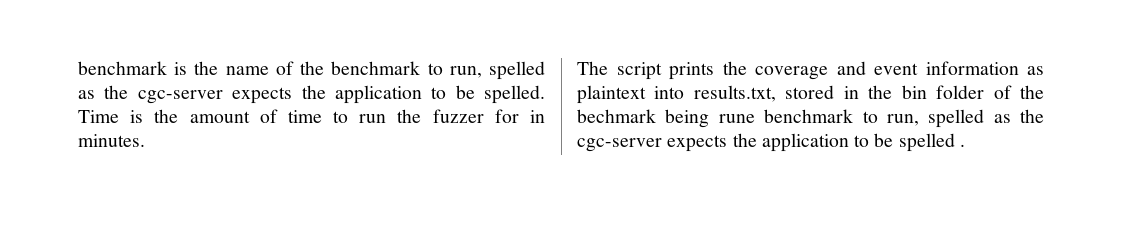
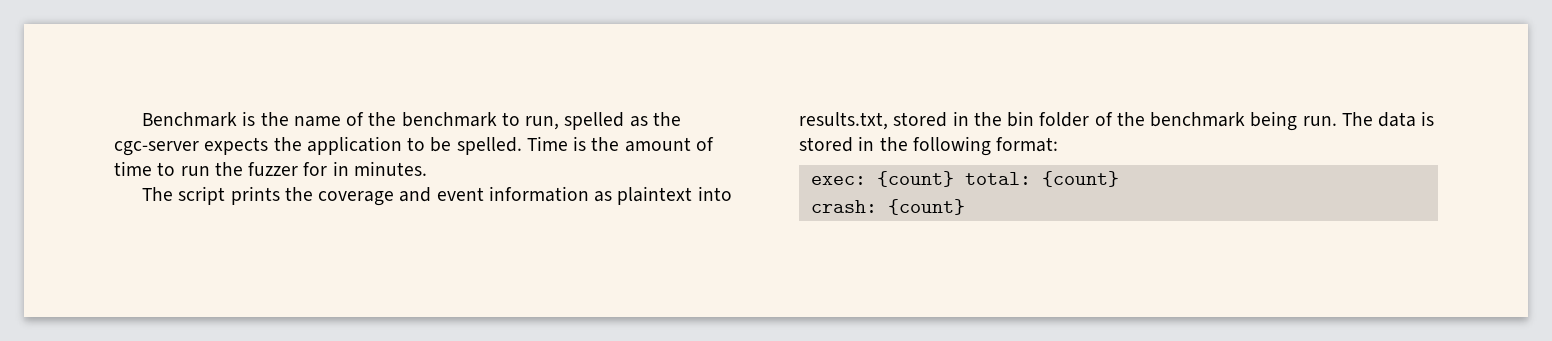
- benchmark is the name of the benchmark to run, spelled as the cgc-server expects the application to be spelled.
+ Benchmark is the name of the benchmark to run, spelled as the cgc-server expects the application to be spelled.
- The script prints the coverage and event information as plaintext into results.txt, stored in the bin folder of the bechmark being rune benchmark to run, spelled as the cgc-server expects the application to be spelled .
+ The script prints the coverage and event information as plaintext into results.txt, stored in the bin folder of the benchmark being run. The data is stored in the following format:
+ exec: {count} total: {count}
+ crash: {count}

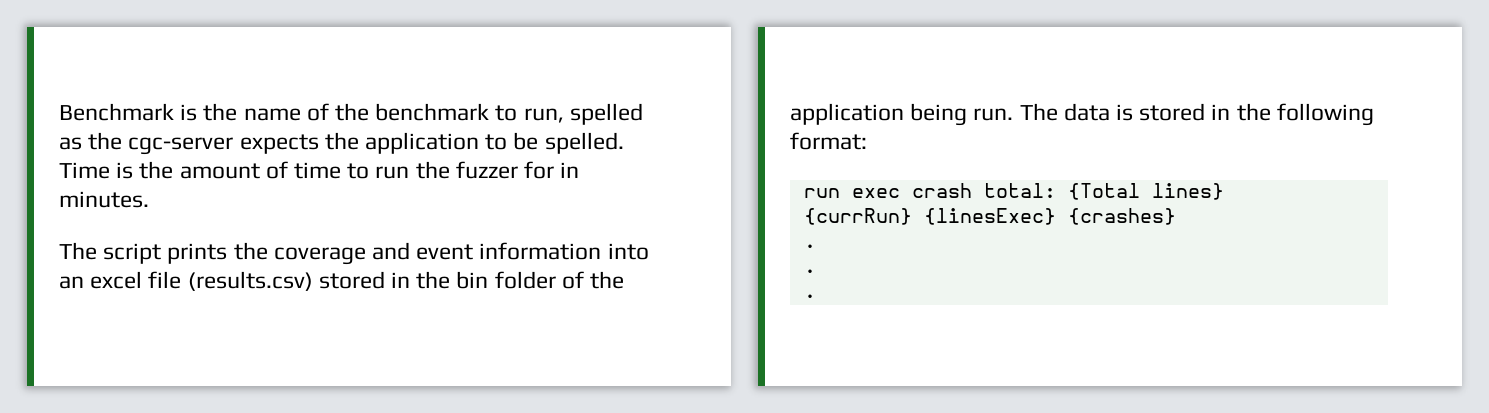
- The script prints the coverage and event information as plaintext into results.txt, stored in the bin folder of the benchmark being run.
+ The script prints the coverage and event information into an excel file (results.csv) stored in the bin folder of the application being run.
- exec: {count} total: {count}
- crash: {count}
+ run exec crash total: {Total lines}
+ {currRun} {linesExec} {crashes}
+ .
+ .
+ .

